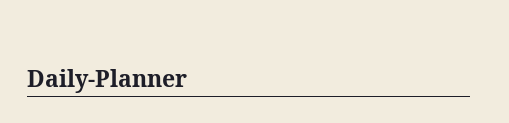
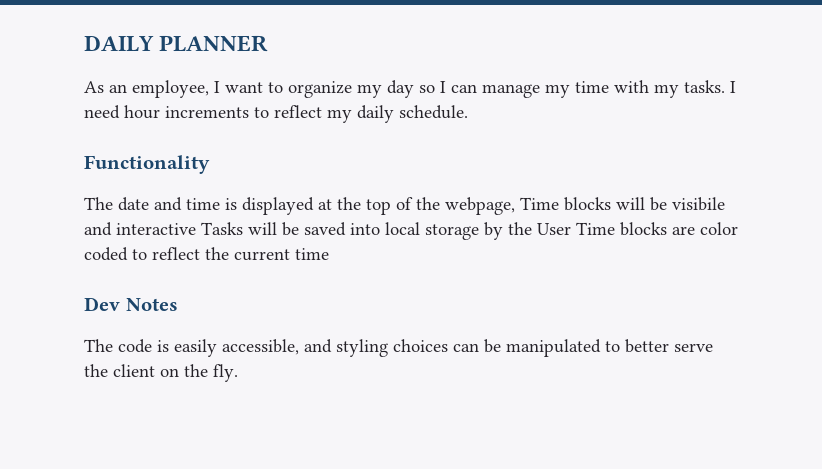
- Daily-Planner
+ DAILY PLANNER
+ As an employee, I want to organize my day so I can manage my time with my tasks. I need hour increments to reflect my daily schedule.
+ Functionality
+ The date and time is displayed at the top of the webpage, Time blocks will be visibile and interactive Tasks will be saved into local storage by the User Time blocks are color coded to reflect the current time
+ Dev Notes
+ The code is easily accessible, and styling choices can be manipulated to better serve the client on the fly.

